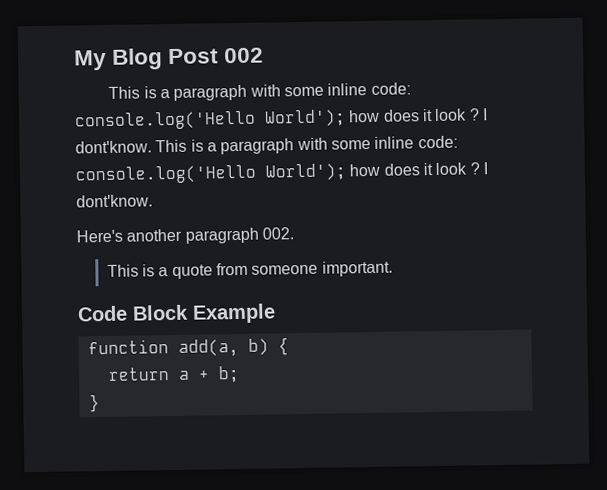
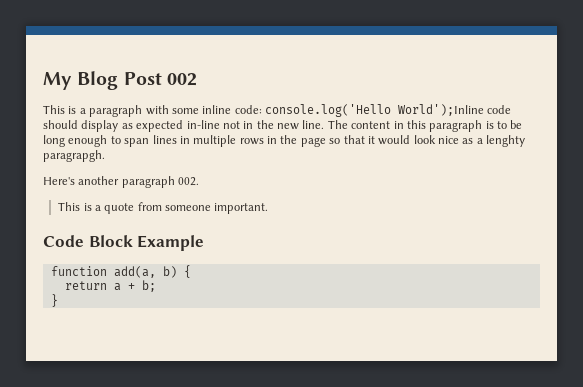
- This is a paragraph with some inline code: console.log('Hello World'); how does it look ? I dont'know. This is a paragraph with some inline code: console.log('Hello World'); how does it look ? I dont'know.
+ This is a paragraph with some inline code: console.log('Hello World');Inline code should display as expected in-line not in the new line. The content in this paragraph is to be long enough to span lines in multiple rows in the page so that it would look nice as a lenghty paragrapgh.

